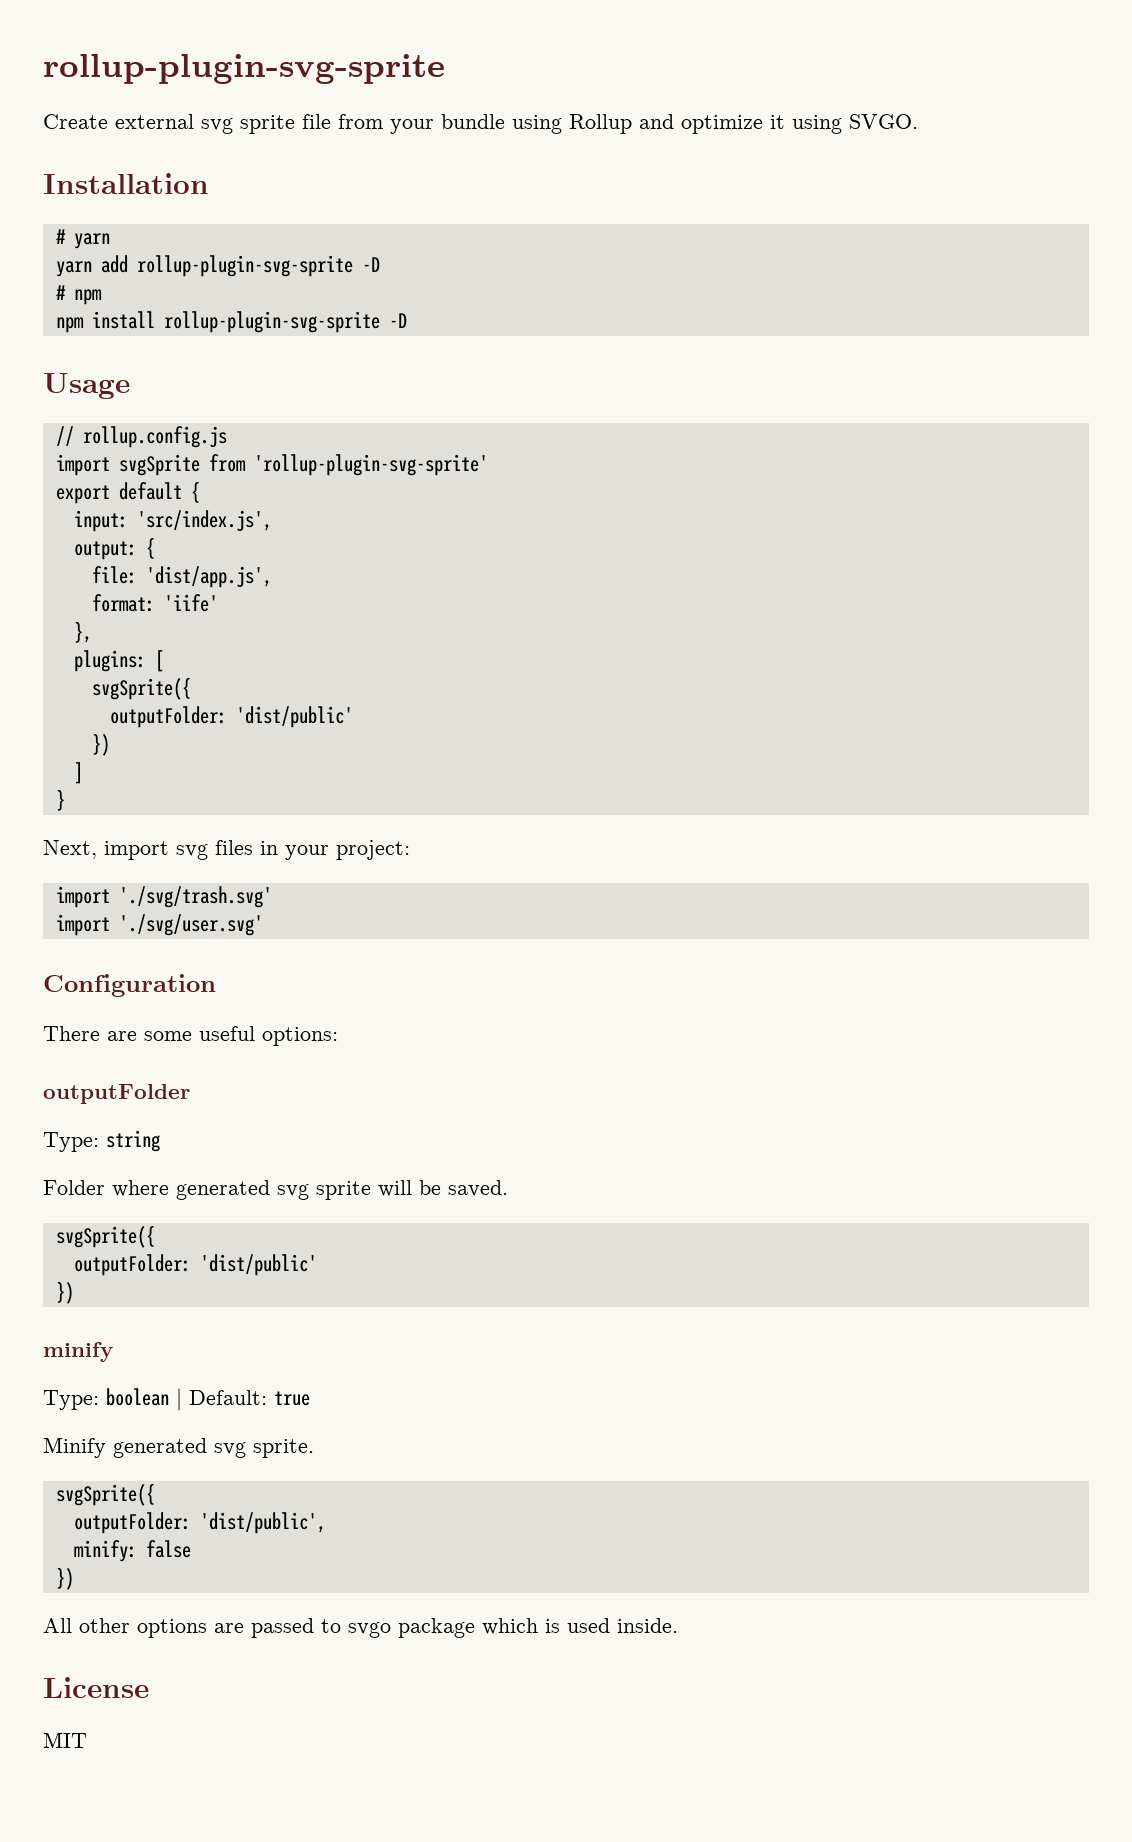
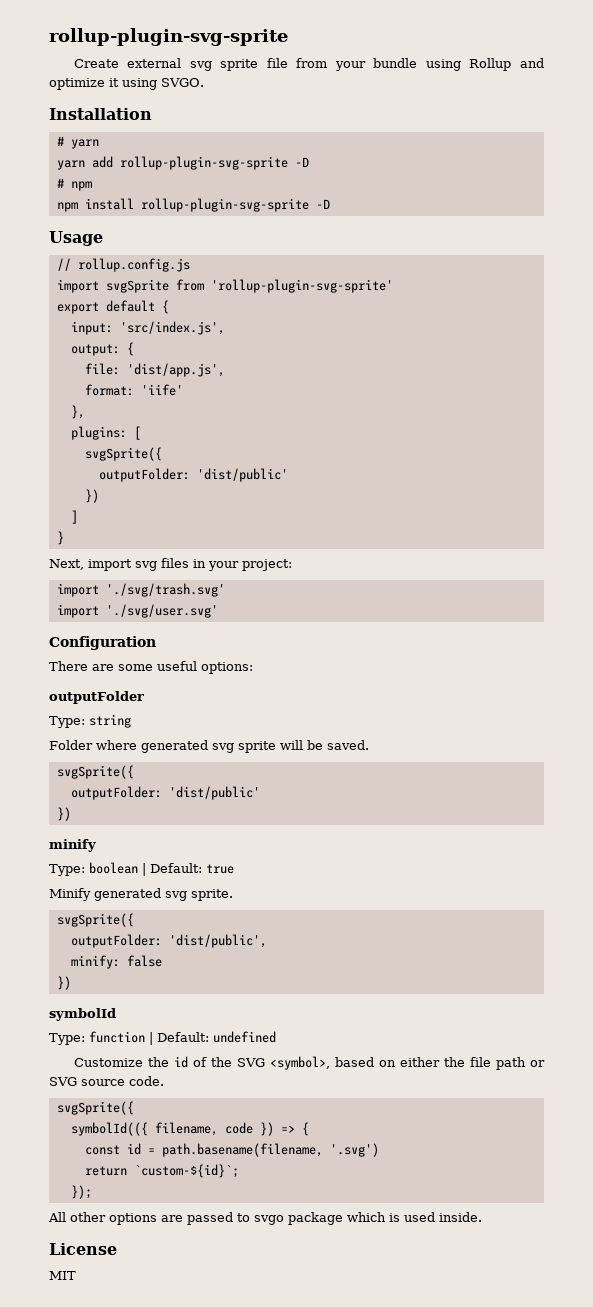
+ symbolId
+ Type: function | Default: undefined
+ Customize the id of the SVG <symbol>, based on either the file path or SVG source code.
+ svgSprite({
+ symbolId(({ filename, code }) => {
+ const id = path.basename(filename, '.svg')
+ return `custom-${id}`;
+ });

